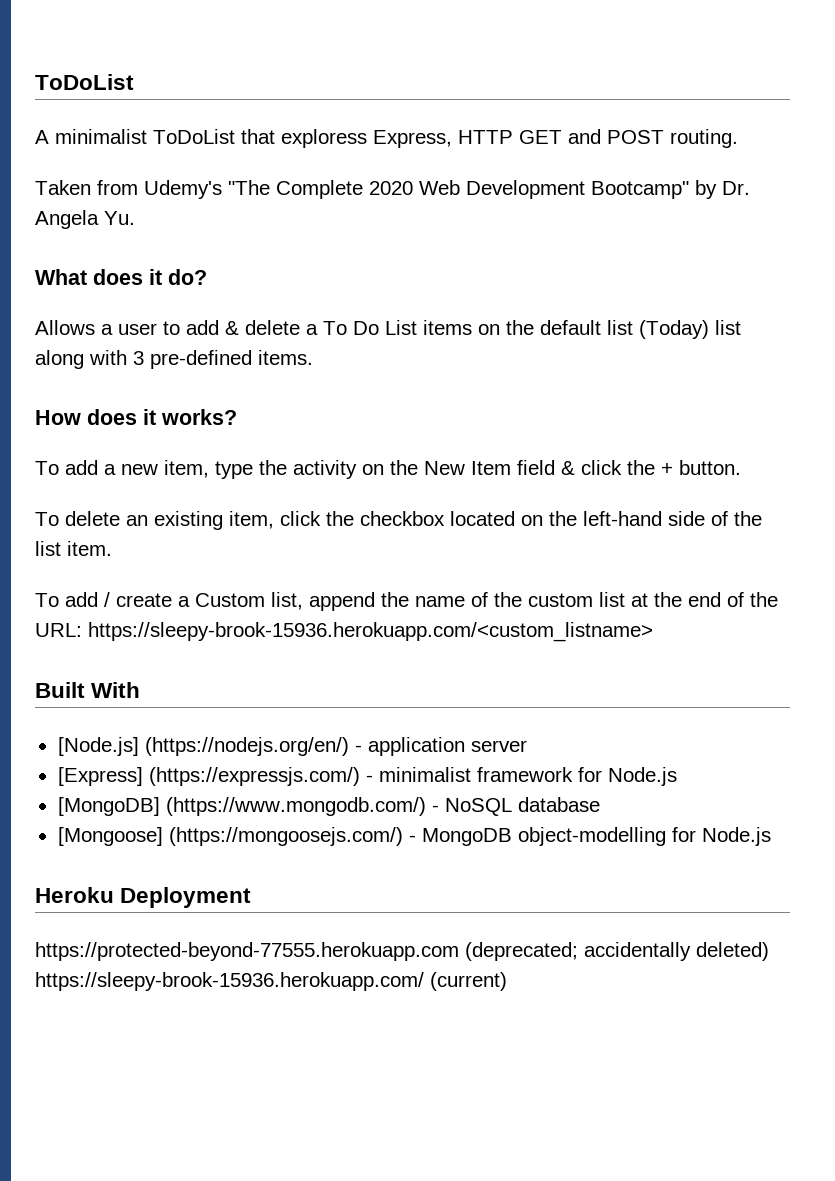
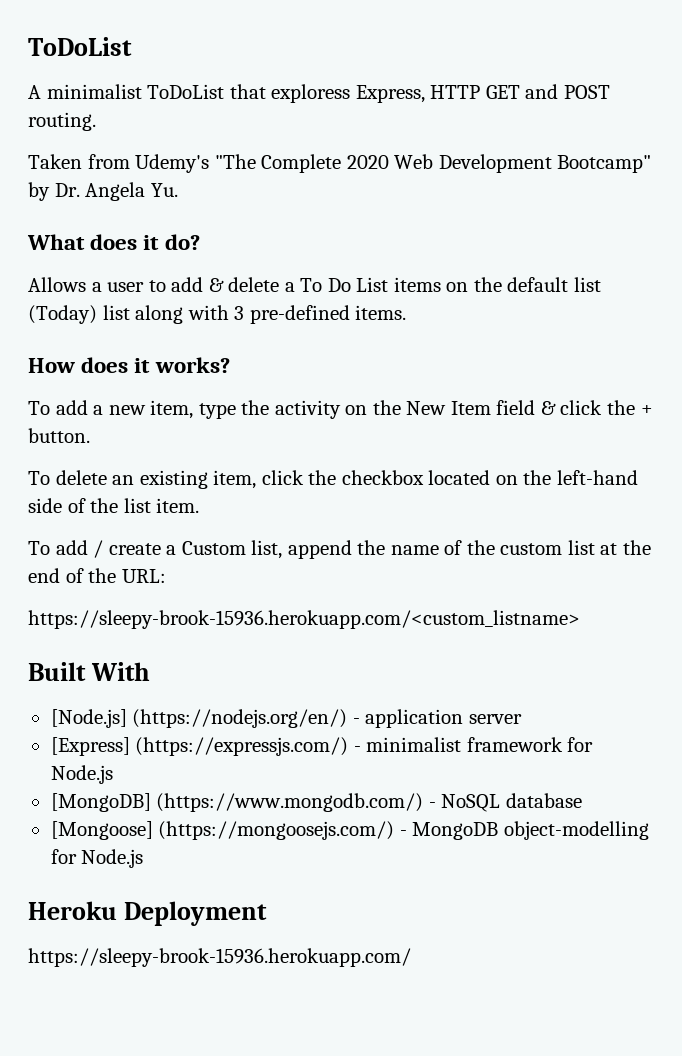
- To add / create a Custom list, append the name of the custom list at the end of the URL: https://sleepy-brook-15936.herokuapp.com/<custom_listname>
+ To add / create a Custom list, append the name of the custom list at the end of the URL:
+ https://sleepy-brook-15936.herokuapp.com/<custom_listname>
- https://protected-beyond-77555.herokuapp.com (deprecated; accidentally deleted) https://sleepy-brook-15936.herokuapp.com/ (current)
+ https://sleepy-brook-15936.herokuapp.com/

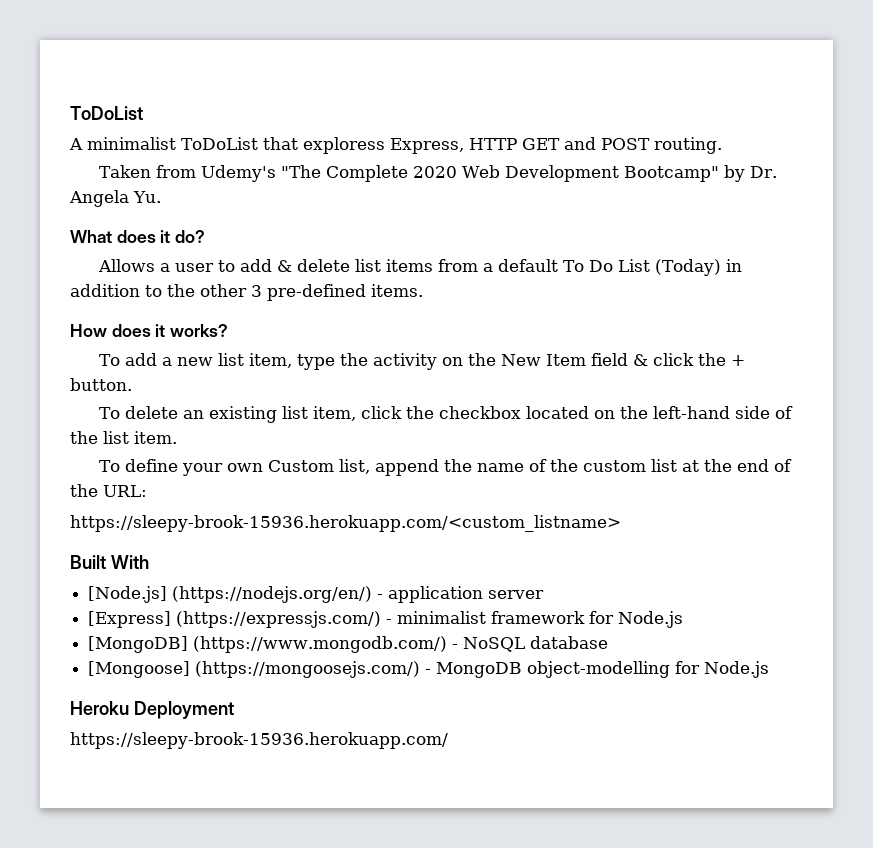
- Allows a user to add & delete a To Do List items on the default list (Today) list along with 3 pre-defined items.
+ Allows a user to add & delete list items from a default To Do List (Today) in addition to the other 3 pre-defined items.
- To add a new item, type the activity on the New Item field & click the + button.
+ To add a new list item, type the activity on the New Item field & click the + button.
- To delete an existing item, click the checkbox located on the left-hand side of the list item.
+ To delete an existing list item, click the checkbox located on the left-hand side of the list item.
- To add / create a Custom list, append the name of the custom list at the end of the URL:
+ To define your own Custom list, append the name of the custom list at the end of the URL:

